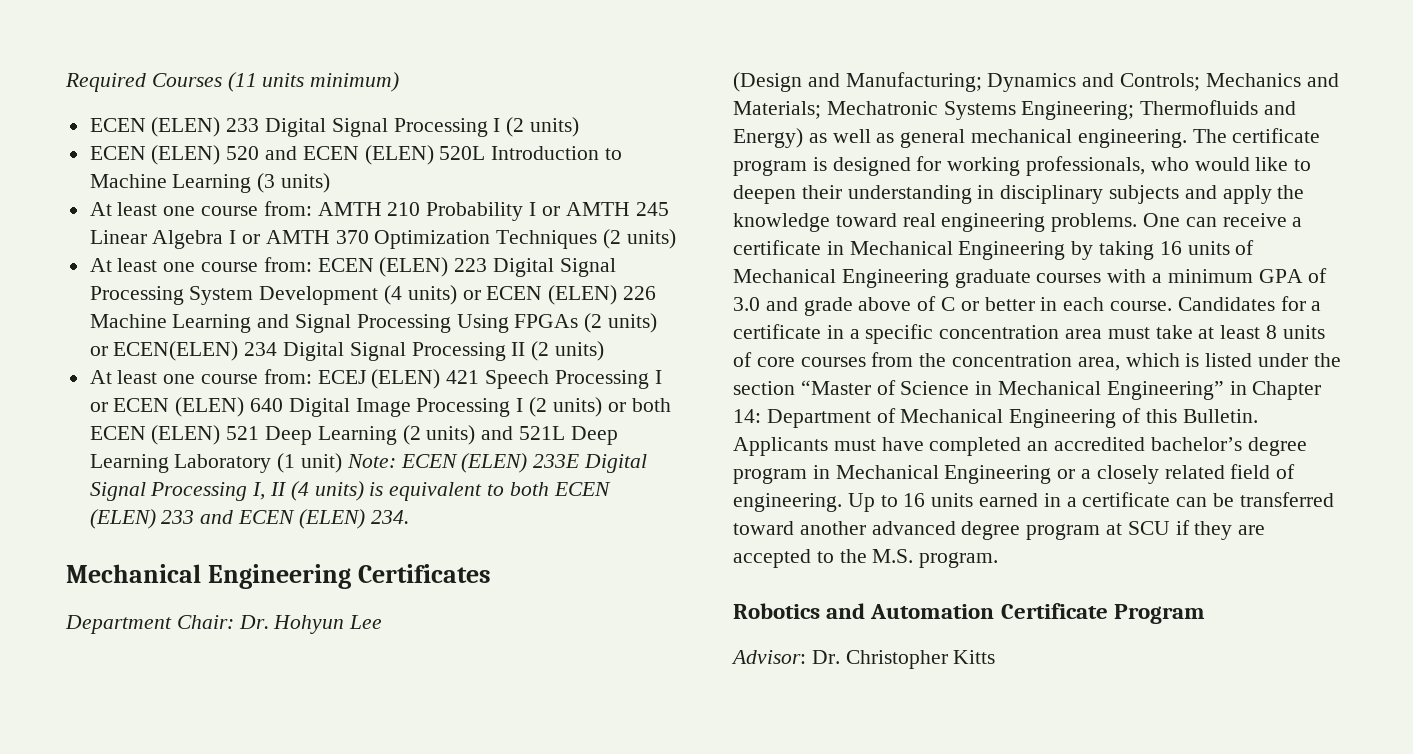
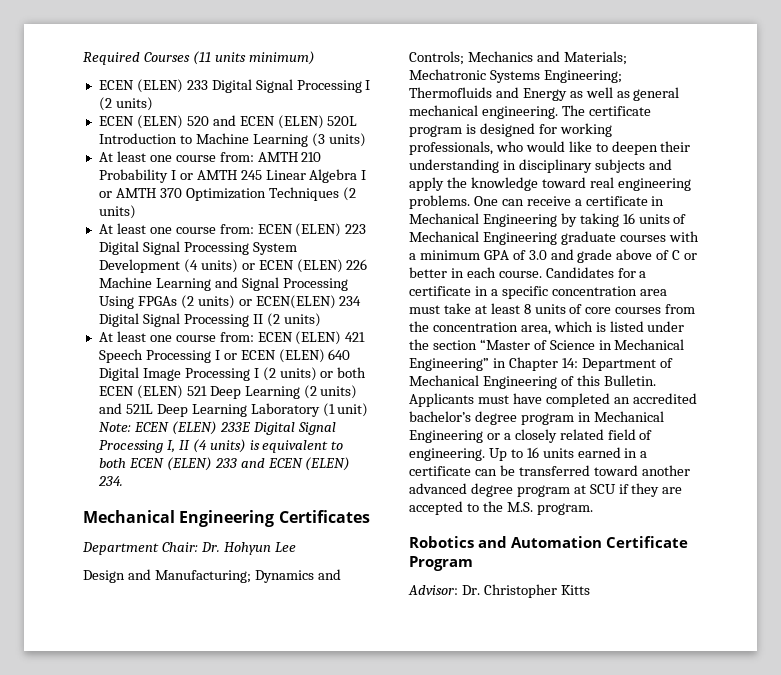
- At least one course from: ECEJ (ELEN) 421 Speech Processing I or ECEN (ELEN) 640 Digital Image Processing I (2 units) or both ECEN (ELEN) 521 Deep Learning (2 units) and 521L Deep Learning Laboratory (1 unit) Note: ECEN (ELEN) 233E Digital Signal Processing I, II (4 units) is equivalent to both ECEN (ELEN) 233 and ECEN (ELEN) 234.
+ At least one course from: ECEN (ELEN) 421 Speech Processing I or ECEN (ELEN) 640 Digital Image Processing I (2 units) or both ECEN (ELEN) 521 Deep Learning (2 units) and 521L Deep Learning Laboratory (1 unit) Note: ECEN (ELEN) 233E Digital Signal Processing I, II (4 units) is equivalent to both ECEN (ELEN) 233 and ECEN (ELEN) 234.
- (Design and Manufacturing; Dynamics and Controls; Mechanics and Materials; Mechatronic Systems Engineering; Thermofluids and Energy) as well as general mechanical engineering.
+ Design and Manufacturing; Dynamics and Controls; Mechanics and Materials; Mechatronic Systems Engineering; Thermofluids and Energy as well as general mechanical engineering.

